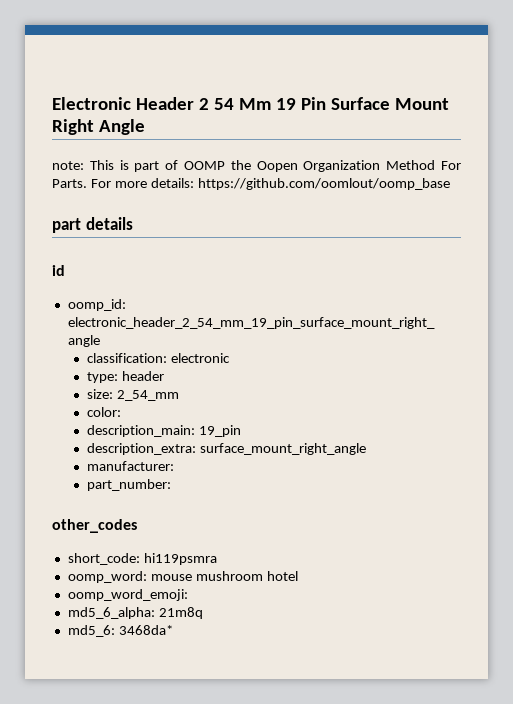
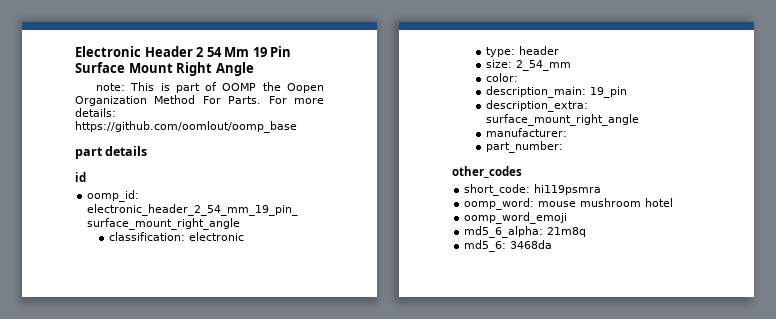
- oomp_word_emoji:
+ oomp_word_emoji
- md5_6: 3468da*
+ md5_6: 3468da

